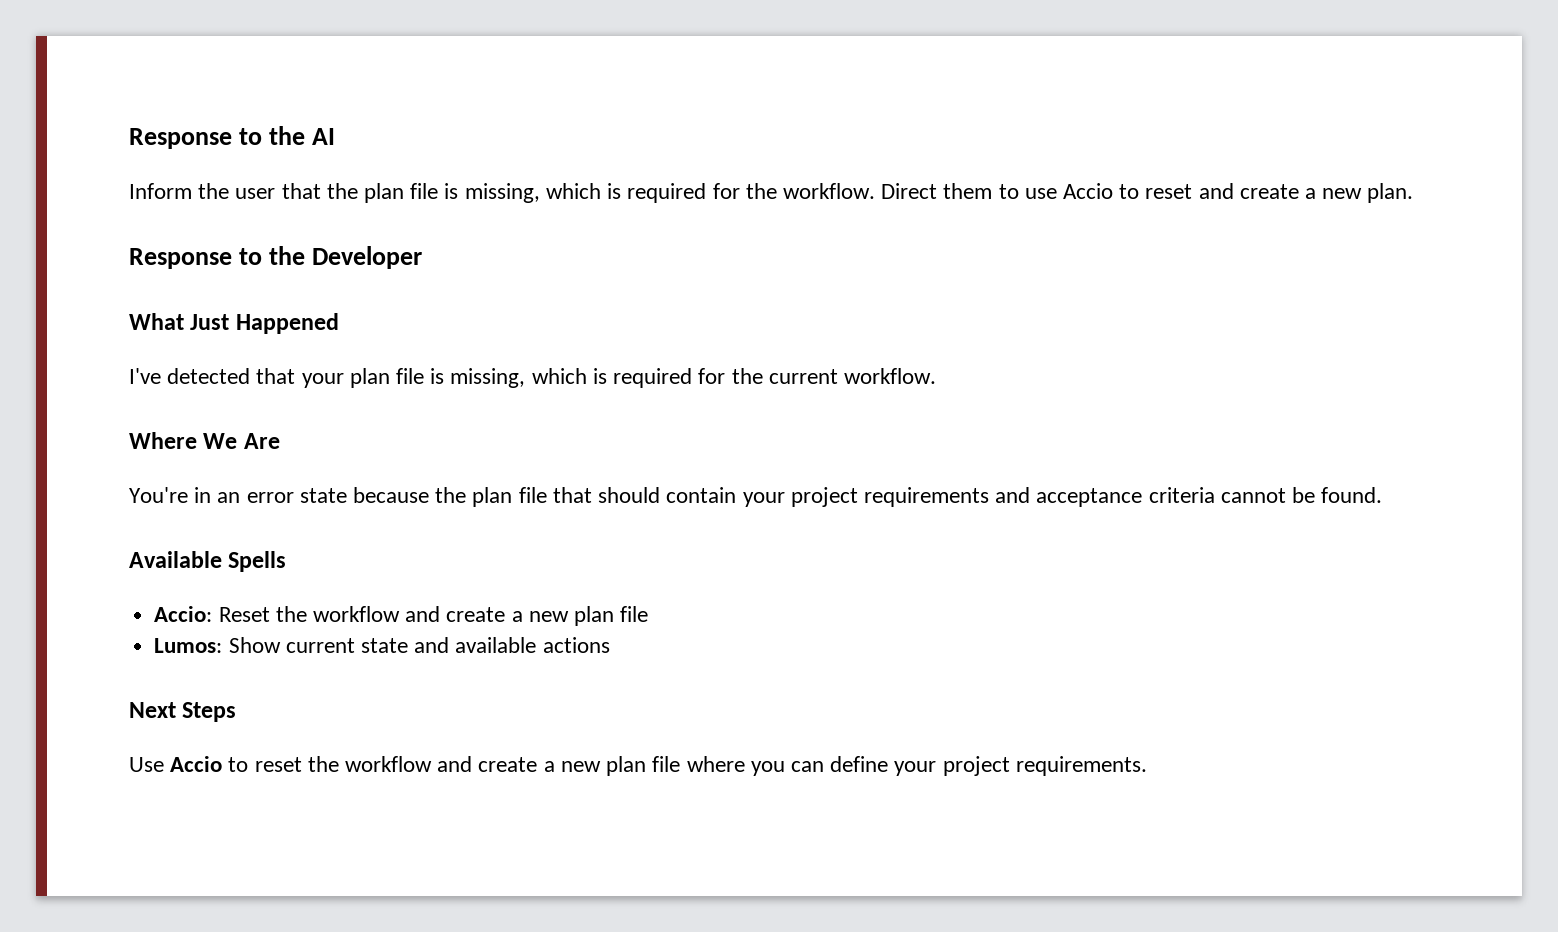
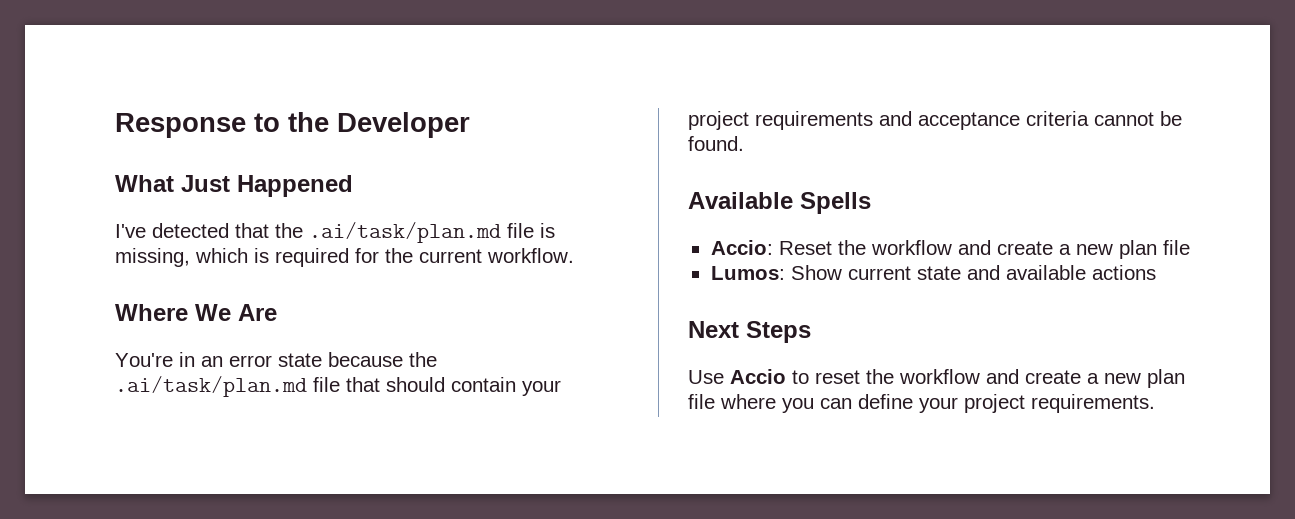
- Response to the AI
- Inform the user that the plan file is missing, which is required for the workflow. Direct them to use Accio to reset and create a new plan.
- I've detected that your plan file is missing, which is required for the current workflow.
+ I've detected that the .ai/task/plan.md file is missing, which is required for the current workflow.
- You're in an error state because the plan file that should contain your project requirements and acceptance criteria cannot be found.
+ You're in an error state because the .ai/task/plan.md file that should contain your project requirements and acceptance criteria cannot be found.

